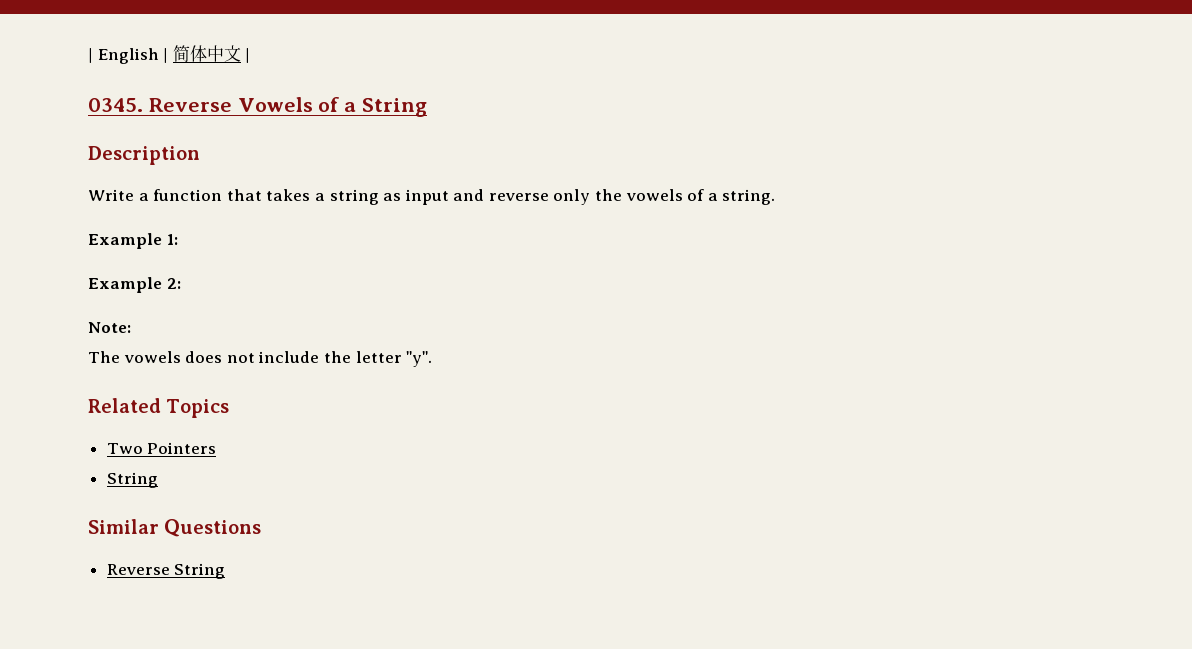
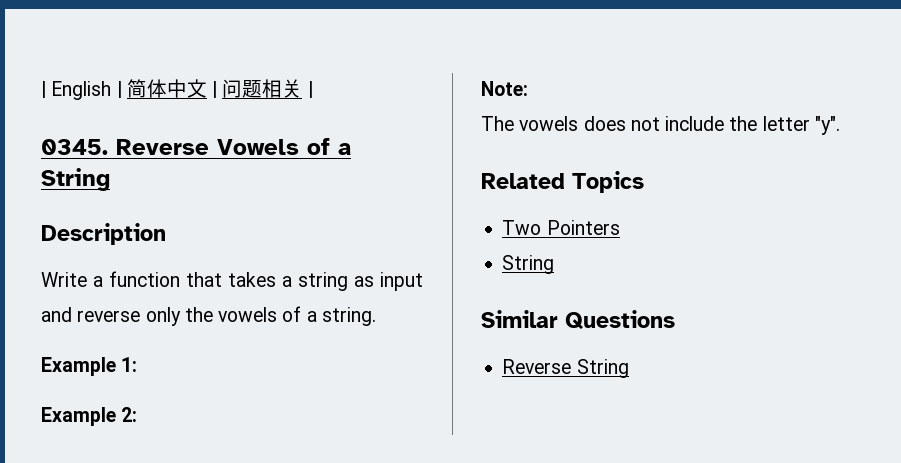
- | English | 简体中文 |
+ | English | 简体中文 | 问题相关 |

